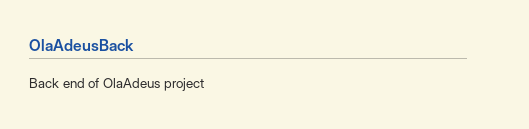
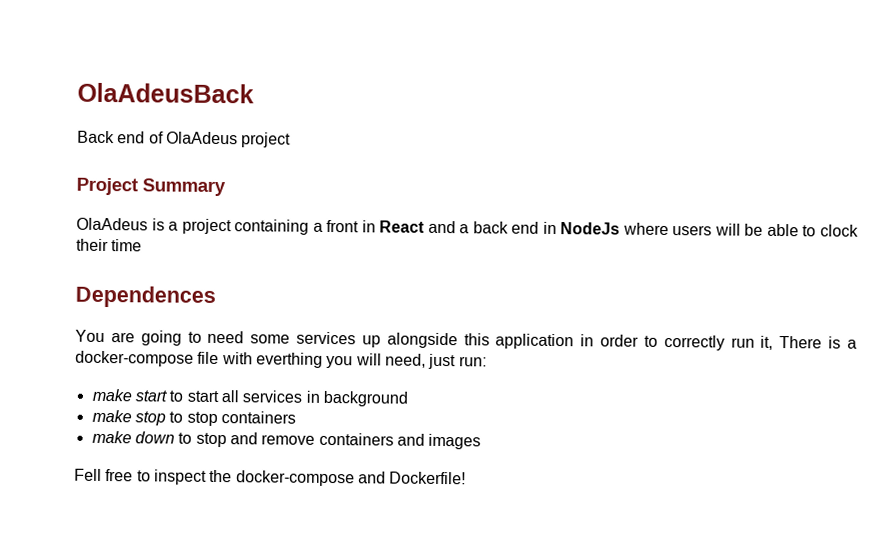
+ Project Summary
+ OlaAdeus is a project containing a front in React and a back end in NodeJs where users will be able to clock their time
+ Dependences
+ You are going to need some services up alongside this application in order to correctly run it, There is a docker-compose file with everthing you will need, just run:
+ make start to start all services in background
+ make stop to stop containers
+ make down to stop and remove containers and images
+ Fell free to inspect the docker-compose and Dockerfile!

